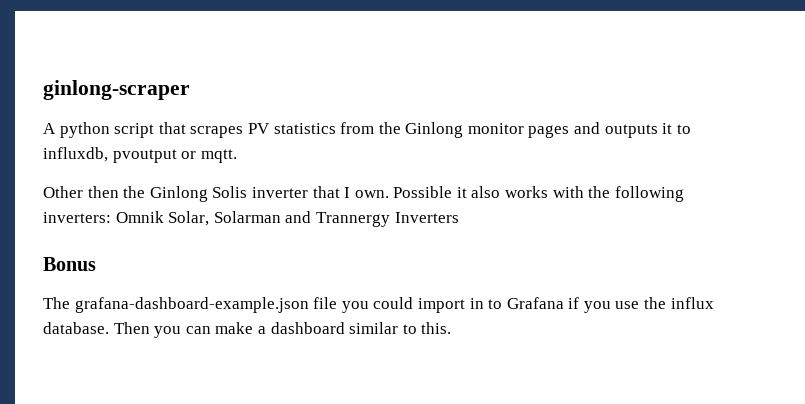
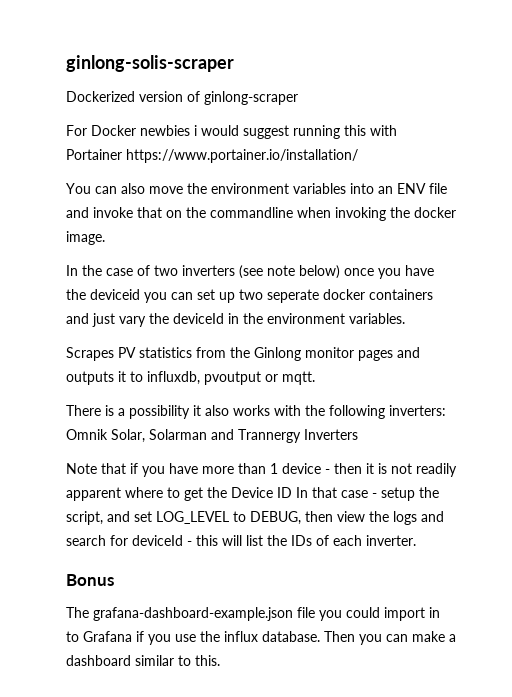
- ginlong-scraper
- A python script that scrapes PV statistics from the Ginlong monitor pages and outputs it to influxdb, pvoutput or mqtt.
+ ginlong-solis-scraper
+ Dockerized version of ginlong-scraper
+ For Docker newbies i would suggest running this with Portainer https://www.portainer.io/installation/
+ You can also move the environment variables into an ENV file and invoke that on the commandline when invoking the docker image.
+ In the case of two inverters (see note below) once you have the deviceid you can set up two seperate docker containers and just vary the deviceId in the environment variables.
+ Scrapes PV statistics from the Ginlong monitor pages and outputs it to influxdb, pvoutput or mqtt.
- Other then the Ginlong Solis inverter that I own. Possible it also works with the following inverters: Omnik Solar, Solarman and Trannergy Inverters
+ There is a possibility it also works with the following inverters: Omnik Solar, Solarman and Trannergy Inverters
+ Note that if you have more than 1 device - then it is not readily apparent where to get the Device ID In that case - setup the script, and set LOG_LEVEL to DEBUG, then view the logs and search for deviceId - this will list the IDs of each inverter.

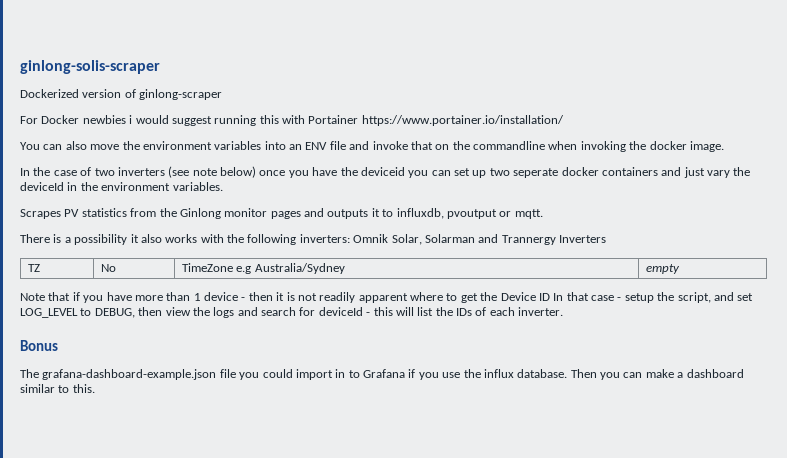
+ TZ | No | TimeZone e.g Australia/Sydney | empty

